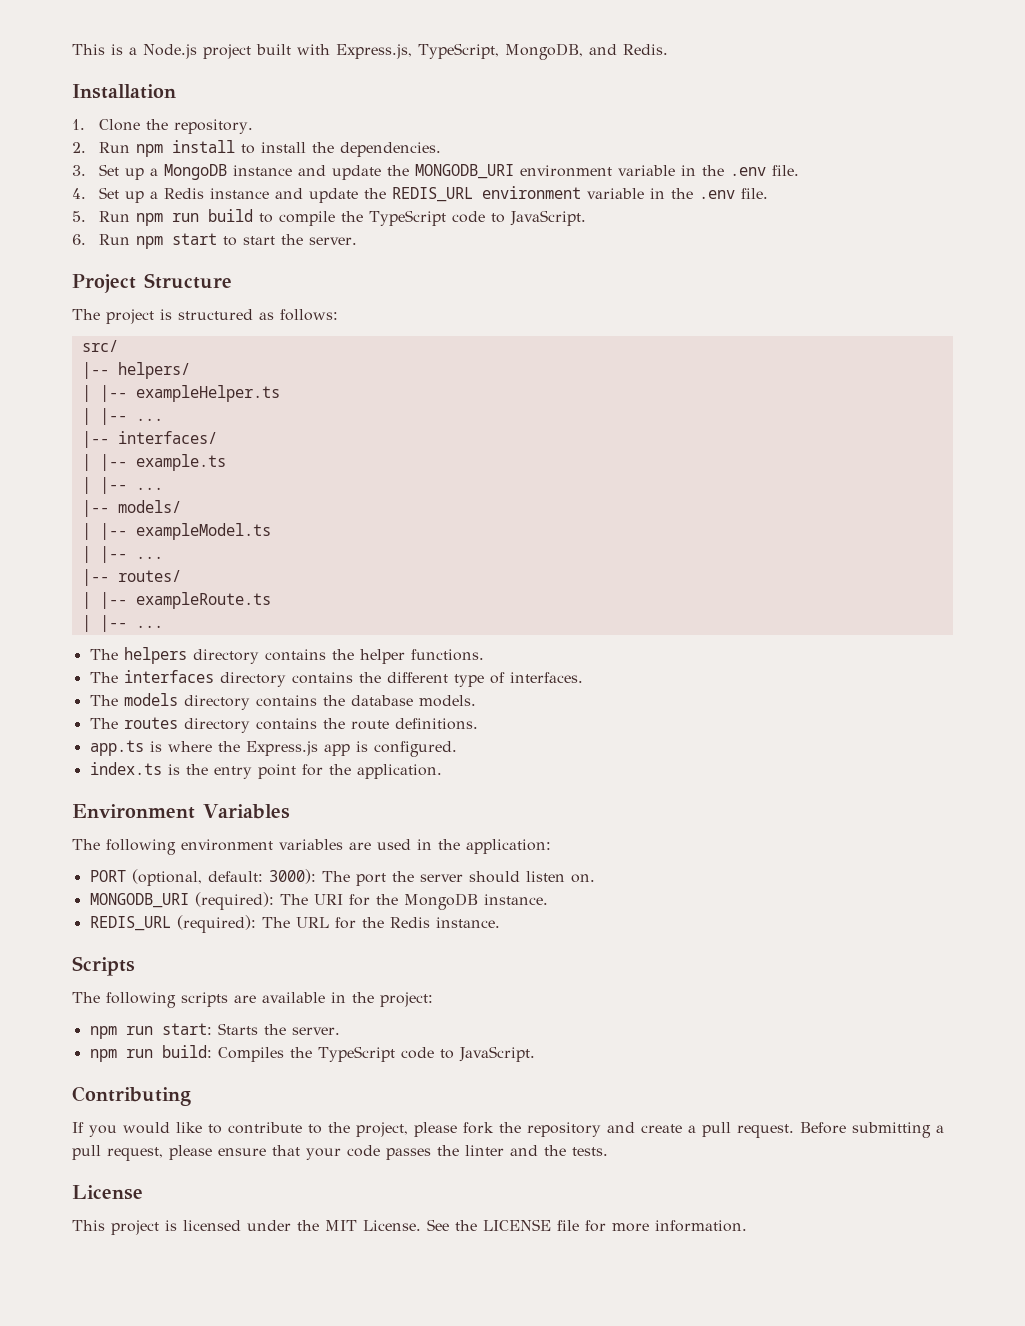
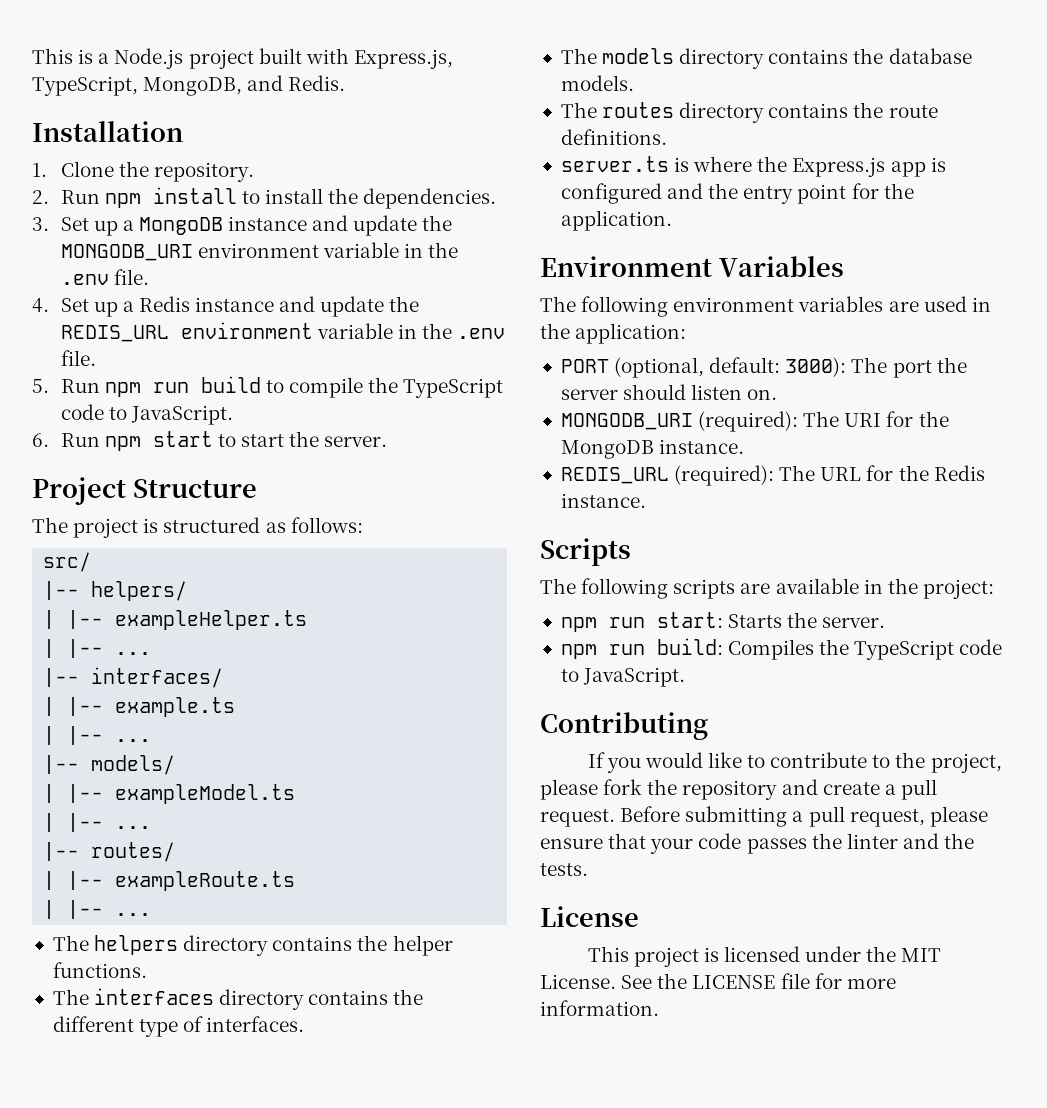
- app.ts is where the Express.js app is configured.
- index.ts is the entry point for the application.
+ server.ts is where the Express.js app is configured and the entry point for the application.

